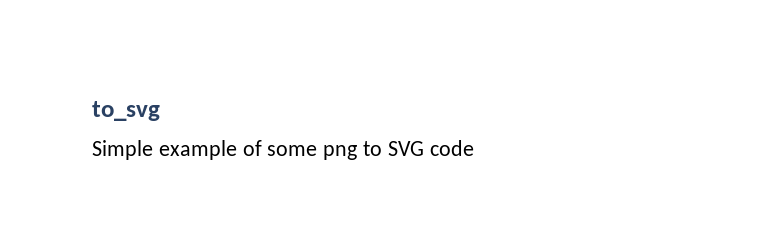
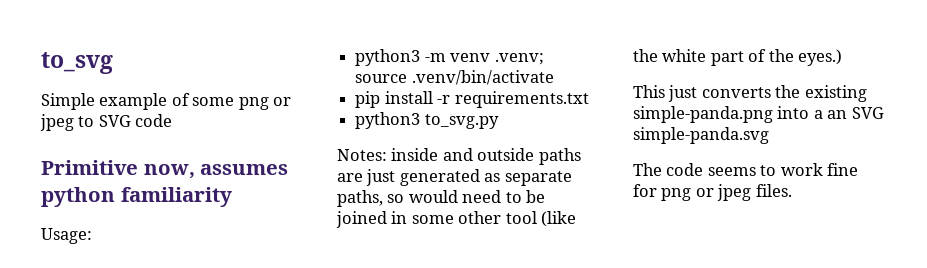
- Simple example of some png to SVG code
+ Simple example of some png or jpeg to SVG code
+ Primitive now, assumes python familiarity
+ Usage:
+ python3 -m venv .venv; source .venv/bin/activate
+ pip install -r requirements.txt
+ python3 to_svg.py
+ Notes: inside and outside paths are just generated as separate paths, so would need to be joined in some other tool (like the white part of the eyes.)
+ This just converts the existing simple-panda.png into a an SVG simple-panda.svg
+ The code seems to work fine for png or jpeg files.

